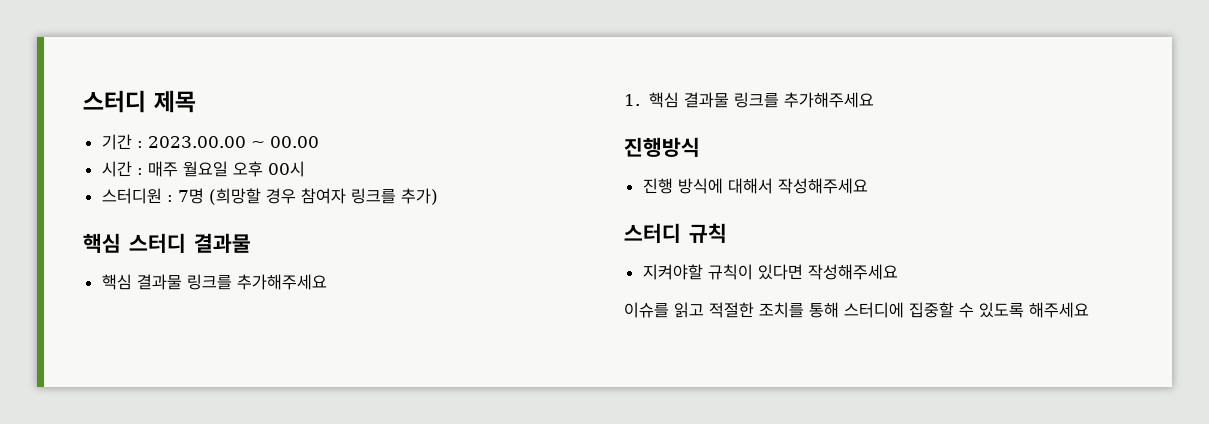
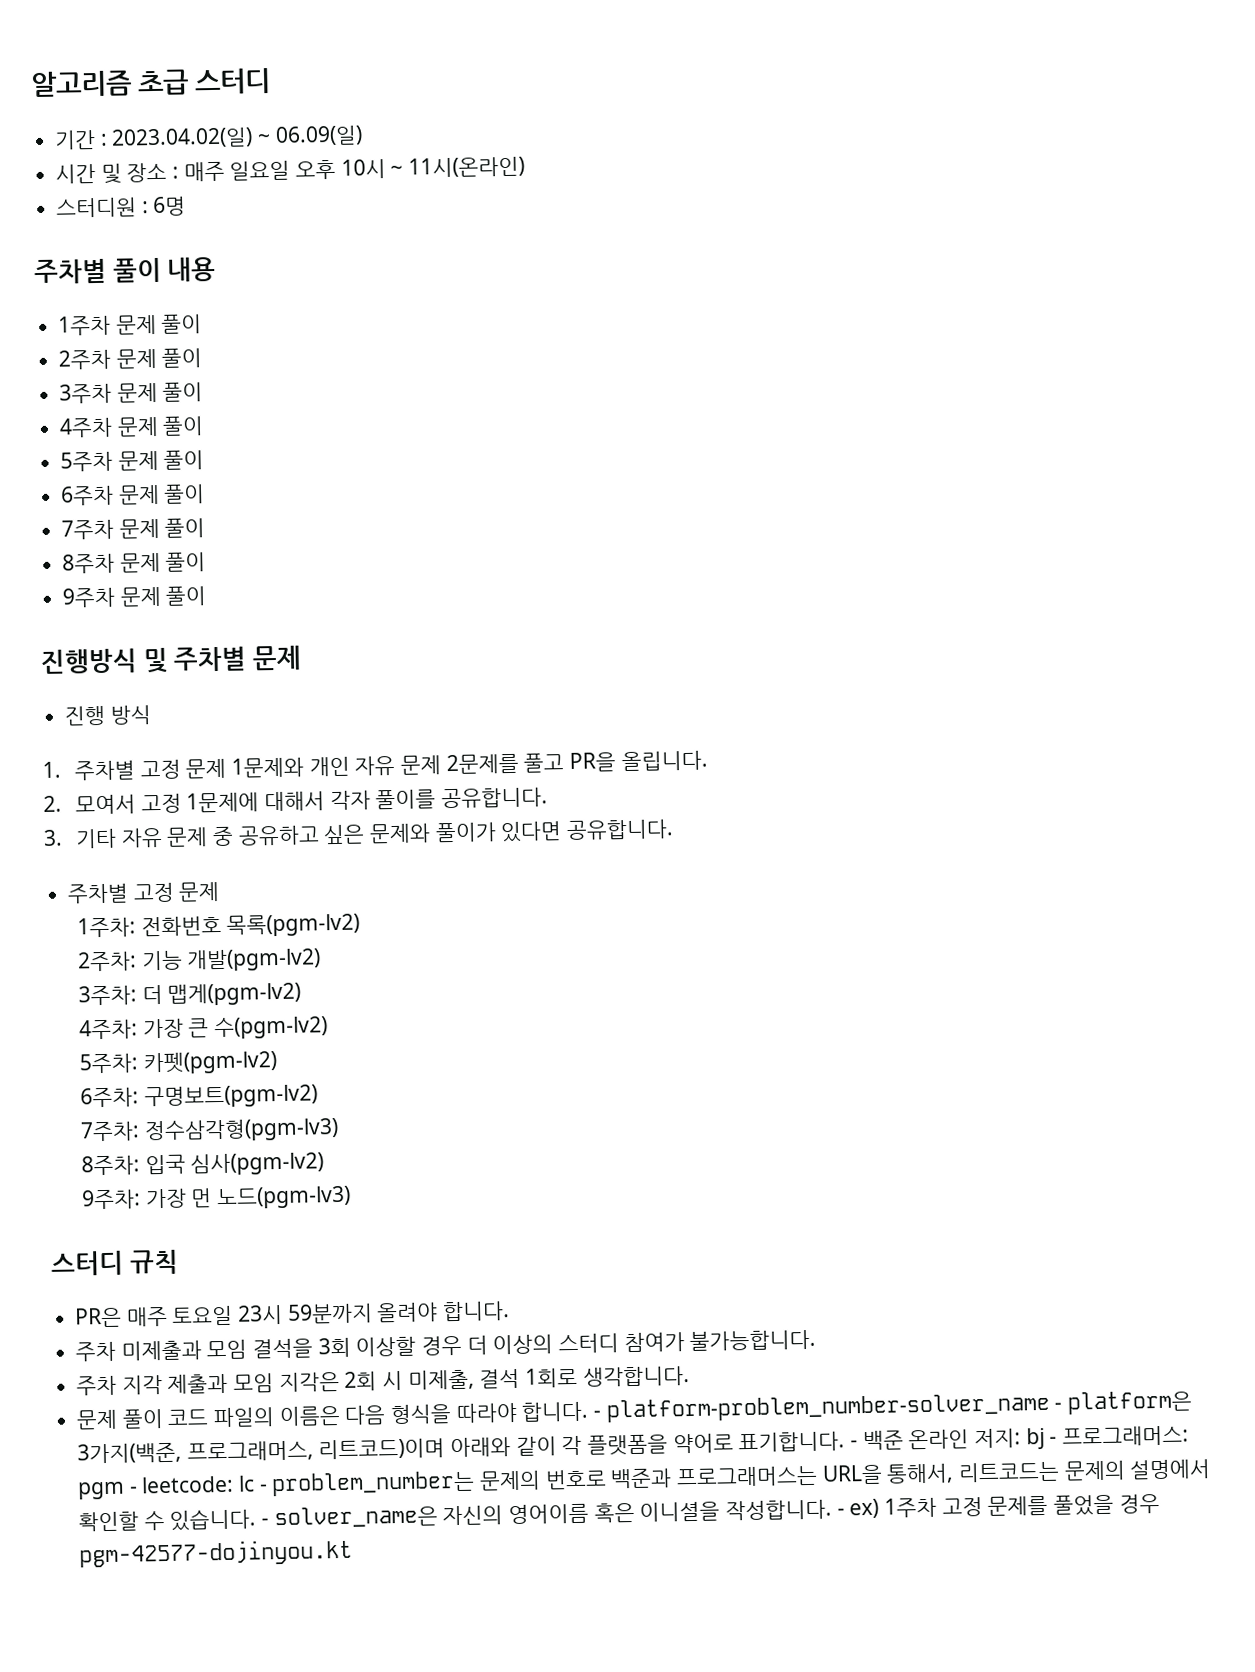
- 스터디 제목
+ 알고리즘 초급 스터디
- 기간 : 2023.00.00 ~ 00.00
- 시간 : 매주 월요일 오후 00시
- 스터디원 : 7명 (희망할 경우 참여자 링크를 추가)
- 핵심 스터디 결과물
- 핵심 결과물 링크를 추가해주세요
- 1. 핵심 결과물 링크를 추가해주세요
- 진행방식
- 진행 방식에 대해서 작성해주세요
+ 기간 : 2023.04.02(일) ~ 06.09(일)
+ 시간 및 장소 : 매주 일요일 오후 10시 ~ 11시(온라인)
+ 스터디원 : 6명
+ 주차별 풀이 내용
+ 1주차 문제 풀이
+ 2주차 문제 풀이
+ 3주차 문제 풀이
+ 4주차 문제 풀이
+ 5주차 문제 풀이
+ 6주차 문제 풀이
+ 7주차 문제 풀이
+ 8주차 문제 풀이
+ 9주차 문제 풀이
+ 진행방식 및 주차별 문제
+ 진행 방식
+ 1. 주차별 고정 문제 1문제와 개인 자유 문제 2문제를 풀고 PR을 올립니다.
+ 2. 모여서 고정 1문제에 대해서 각자 풀이를 공유합니다.
+ 3. 기타 자유 문제 중 공유하고 싶은 문제와 풀이가 있다면 공유합니다.
+ 주차별 고정 문제
+ 1주차: 전화번호 목록(pgm-lv2)
+ 2주차: 기능 개발(pgm-lv2)
+ 3주차: 더 맵게(pgm-lv2)
+ 4주차: 가장 큰 수(pgm-lv2)
+ 5주차: 카펫(pgm-lv2)
+ 6주차: 구명보트(pgm-lv2)
+ 7주차: 정수삼각형(pgm-lv3)
+ 8주차: 입국 심사(pgm-lv2)
+ 9주차: 가장 먼 노드(pgm-lv3)
  스터디 규칙
- 지켜야할 규칙이 있다면 작성해주세요
- 이슈를 읽고 적절한 조치를 통해 스터디에 집중할 수 있도록 해주세요
+ PR은 매주 토요일 23시 59분까지 올려야 합니다.
+ 주차 미제출과 모임 결석을 3회 이상할 경우 더 이상의 스터디 참여가 불가능합니다.
+ 주차 지각 제출과 모임 지각은 2회 시 미제출, 결석 1회로 생각합니다.
+ 문제 풀이 코드 파일의 이름은 다음 형식을 따라야 합니다. - platform-problem_number-solver_name - platform은 3가지(백준, 프로그래머스, 리트코드)이며 아래와 같이 각 플랫폼을 약어로 표기합니다. - 백준 온라인 저지: bj - 프로그래머스: pgm - leetcode: lc - problem_number는 문제의 번호로 백준과 프로그래머스는 URL을 통해서, 리트코드는 문제의 설명에서 확인할 수 있습니다. - solver_name은 자신의 영어이름 혹은 이니셜을 작성합니다. - ex) 1주차 고정 문제를 풀었을 경우 pgm-42577-dojinyou.kt

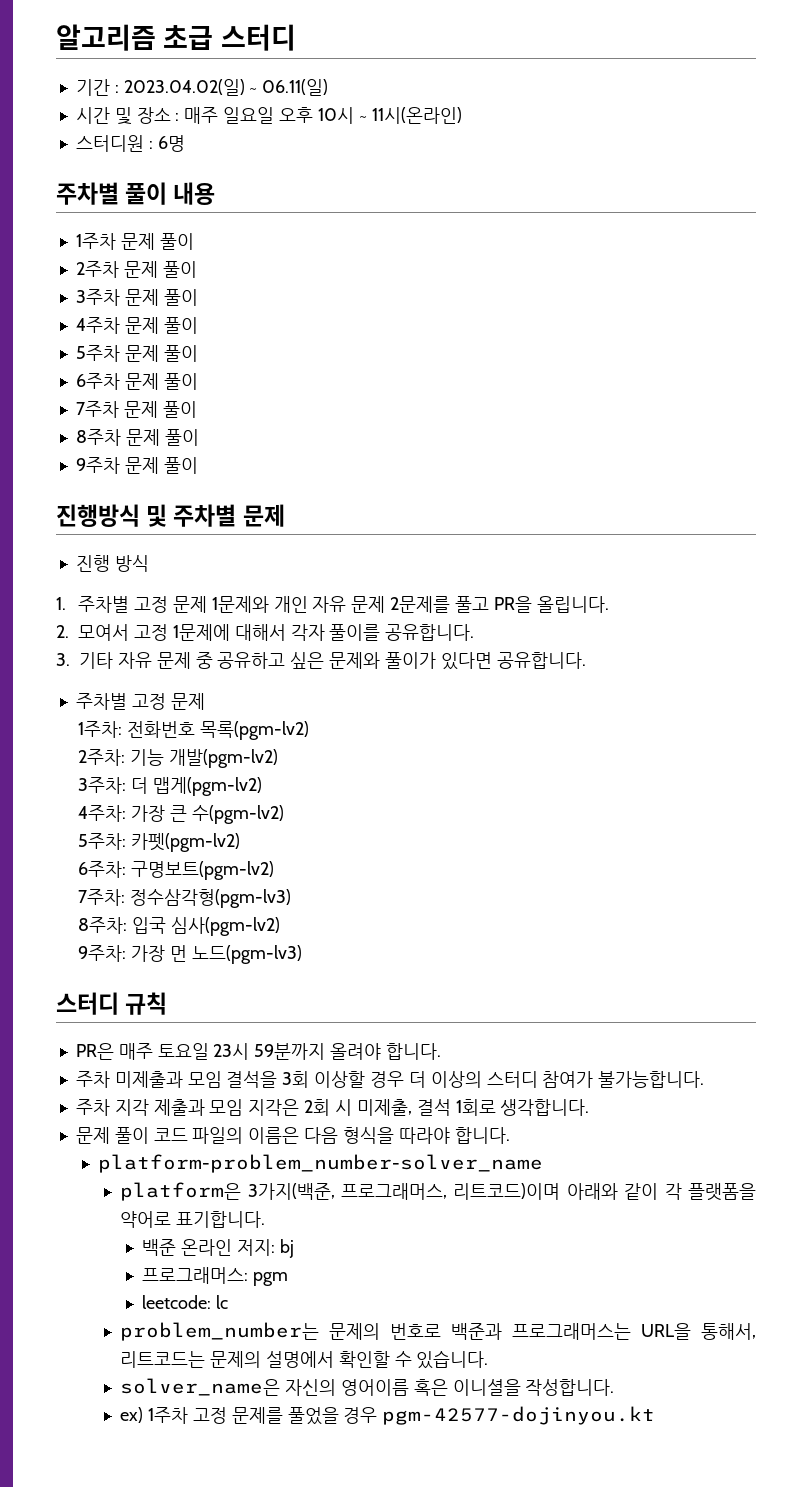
- 기간 : 2023.04.02(일) ~ 06.09(일)
+ 기간 : 2023.04.02(일) ~ 06.11(일)
- 문제 풀이 코드 파일의 이름은 다음 형식을 따라야 합니다. - platform-problem_number-solver_name - platform은 3가지(백준, 프로그래머스, 리트코드)이며 아래와 같이 각 플랫폼을 약어로 표기합니다. - 백준 온라인 저지: bj - 프로그래머스: pgm - leetcode: lc - problem_number는 문제의 번호로 백준과 프로그래머스는 URL을 통해서, 리트코드는 문제의 설명에서 확인할 수 있습니다. - solver_name은 자신의 영어이름 혹은 이니셜을 작성합니다. - ex) 1주차 고정 문제를 풀었을 경우 pgm-42577-dojinyou.kt
+ 문제 풀이 코드 파일의 이름은 다음 형식을 따라야 합니다.
+ platform-problem_number-solver_name
+ platform은 3가지(백준, 프로그래머스, 리트코드)이며 아래와 같이 각 플랫폼을 약어로 표기합니다.
+ 백준 온라인 저지: bj
+ 프로그래머스: pgm
+ leetcode: lc
+ problem_number는 문제의 번호로 백준과 프로그래머스는 URL을 통해서, 리트코드는 문제의 설명에서 확인할 수 있습니다.
+ solver_name은 자신의 영어이름 혹은 이니셜을 작성합니다.
+ ex) 1주차 고정 문제를 풀었을 경우 pgm-42577-dojinyou.kt

